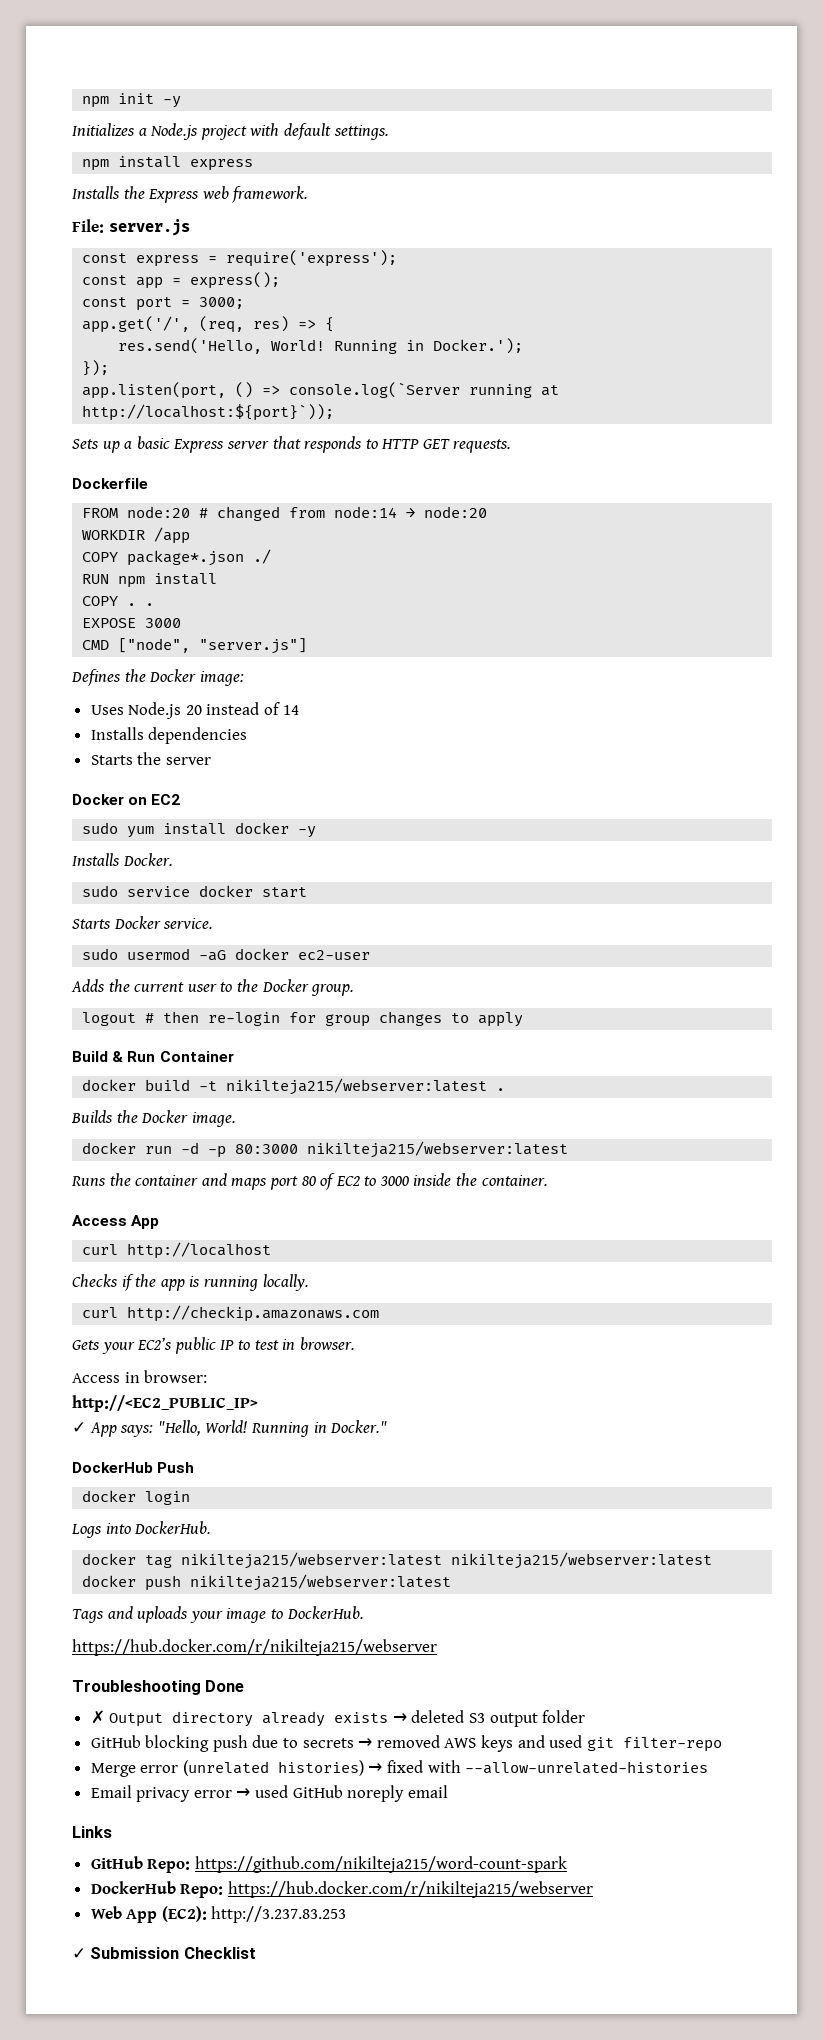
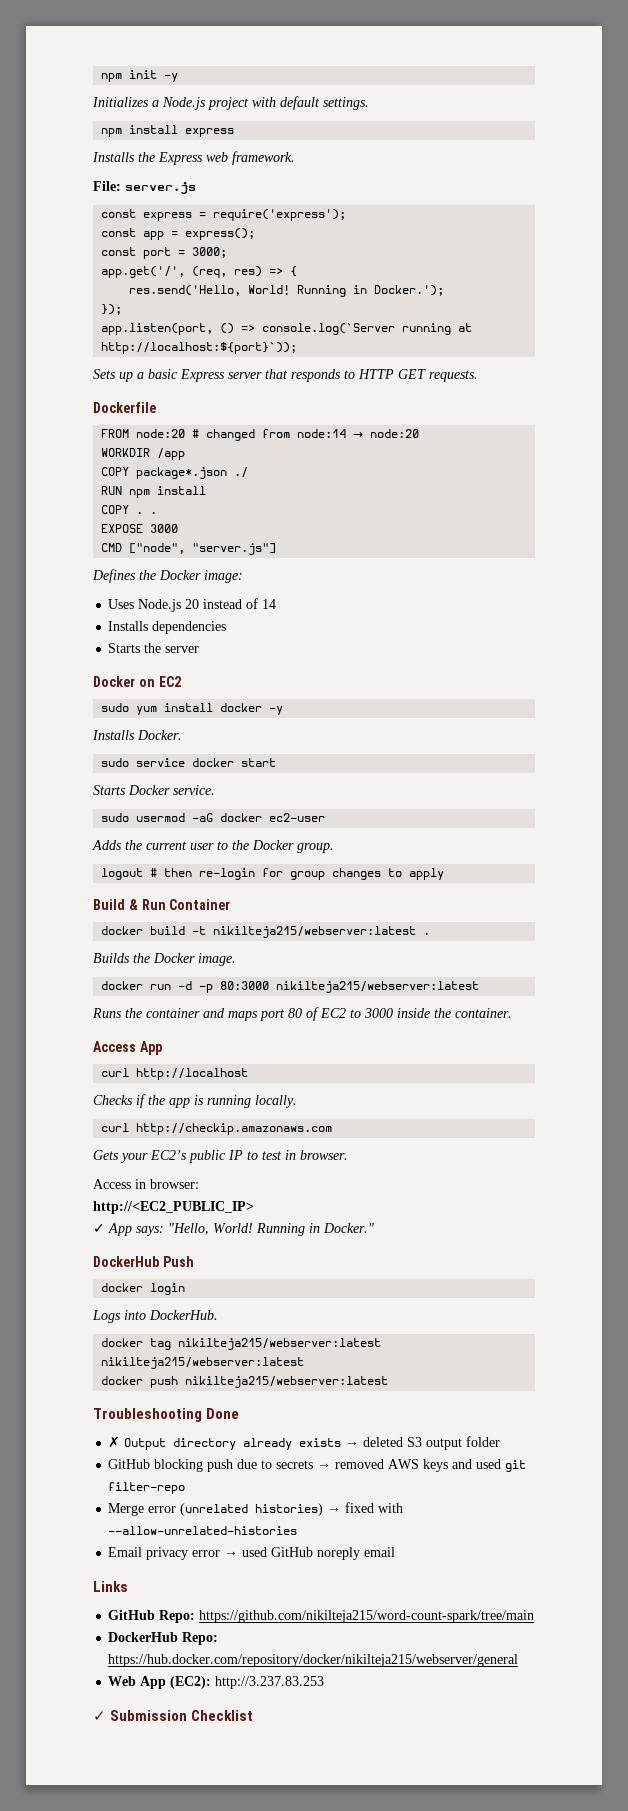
- Tags and uploads your image to DockerHub.
- https://hub.docker.com/r/nikilteja215/webserver
- GitHub Repo: https://github.com/nikilteja215/word-count-spark
+ GitHub Repo: https://github.com/nikilteja215/word-count-spark/tree/main
- DockerHub Repo: https://hub.docker.com/r/nikilteja215/webserver
+ DockerHub Repo: https://hub.docker.com/repository/docker/nikilteja215/webserver/general

